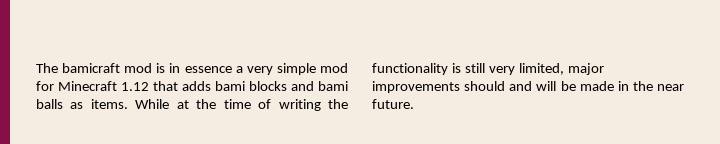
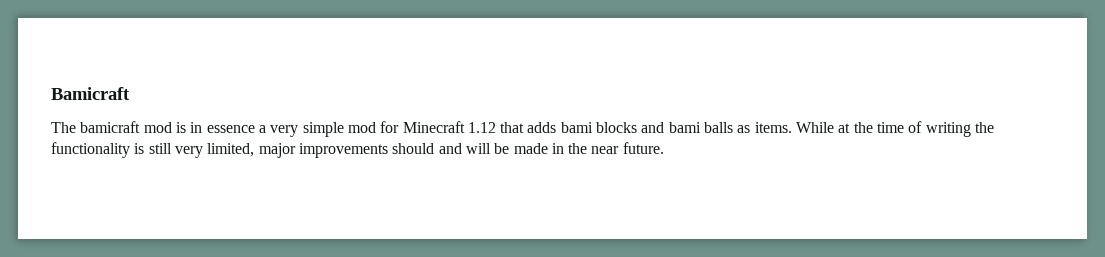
+ Bamicraft

